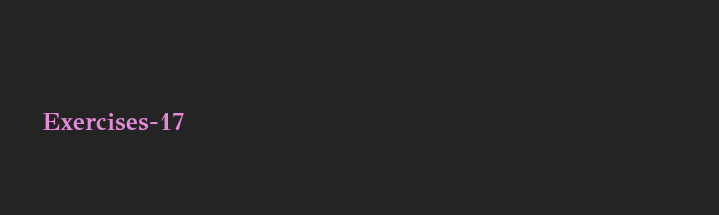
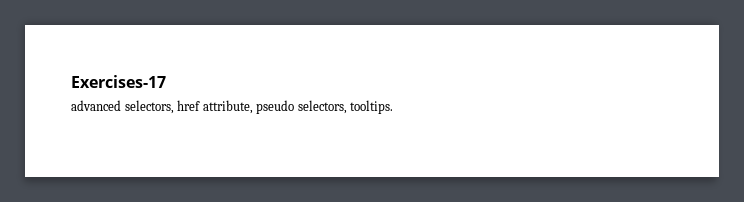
+ advanced selectors, href attribute, pseudo selectors, tooltips.

